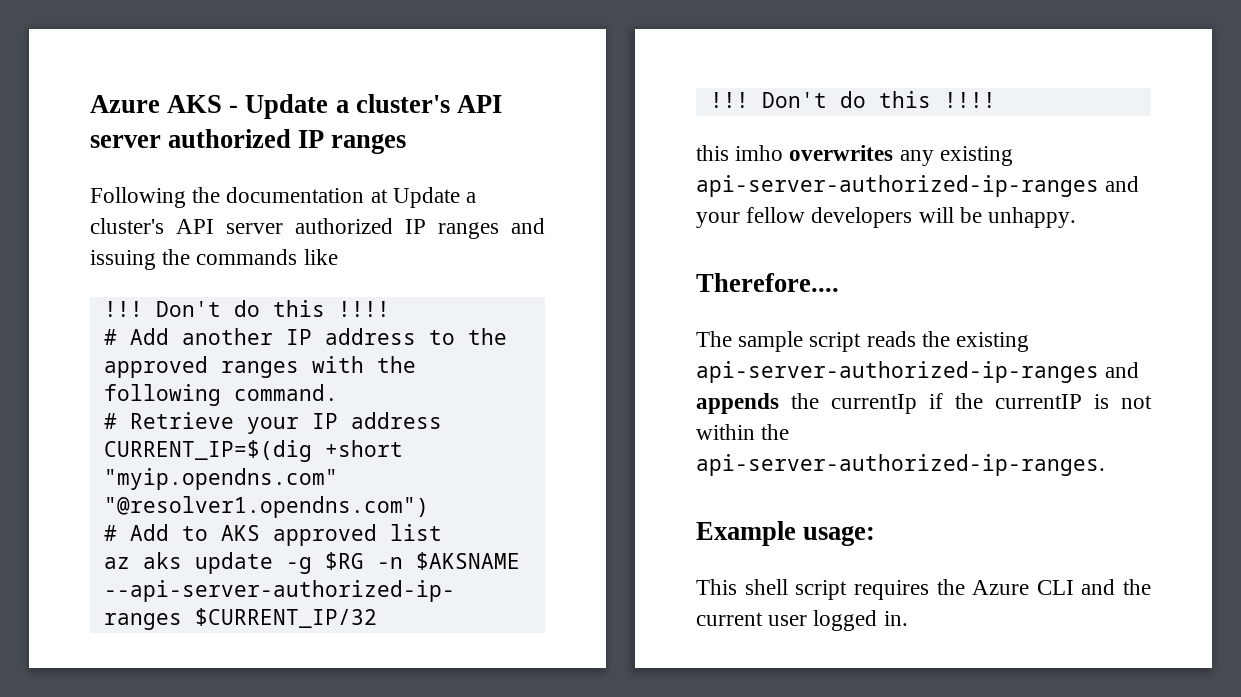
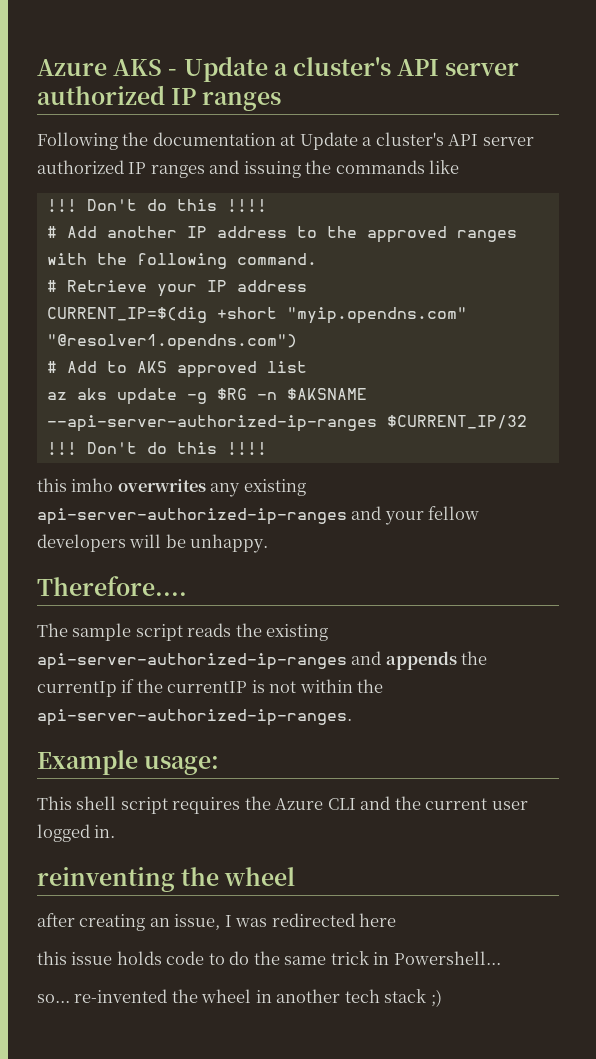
+ reinventing the wheel
+ after creating an issue, I was redirected here
+ this issue holds code to do the same trick in Powershell...
+ so... re-invented the wheel in another tech stack ;)

